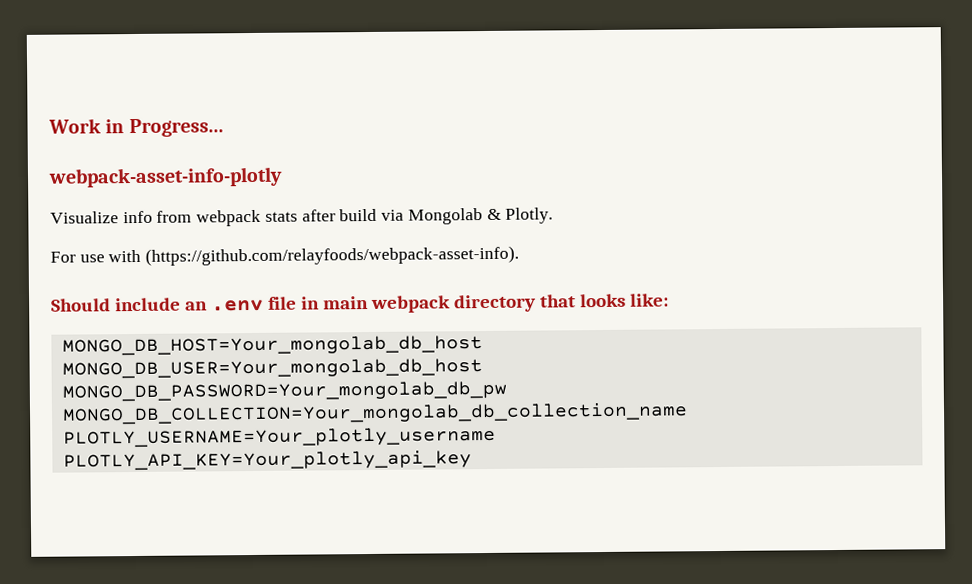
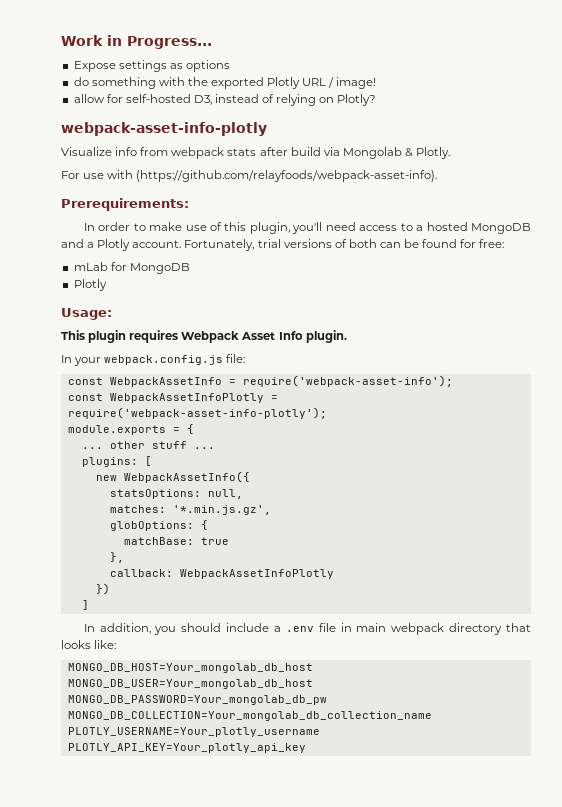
+ Expose settings as options
+ do something with the exported Plotly URL / image!
+ allow for self-hosted D3, instead of relying on Plotly?
- Should include an .env file in main webpack directory that looks like:
+ Prerequirements:
+ In order to make use of this plugin, you'll need access to a hosted MongoDB and a Plotly account. Fortunately, trial versions of both can be found for free:
+ mLab for MongoDB
+ Plotly
+ Usage:
+ This plugin requires Webpack Asset Info plugin.
+ In your webpack.config.js file:
+ const WebpackAssetInfo = require('webpack-asset-info');
+ const WebpackAssetInfoPlotly = require('webpack-asset-info-plotly');
+ module.exports = {
+ ... other stuff ...
+ plugins: [
+ new WebpackAssetInfo({
+ statsOptions: null,
+ matches: '*.min.js.gz',
+ globOptions: {
+ matchBase: true
+ },
+ callback: WebpackAssetInfoPlotly
+ })
+ ]
+ In addition, you should include a .env file in main webpack directory that looks like:

